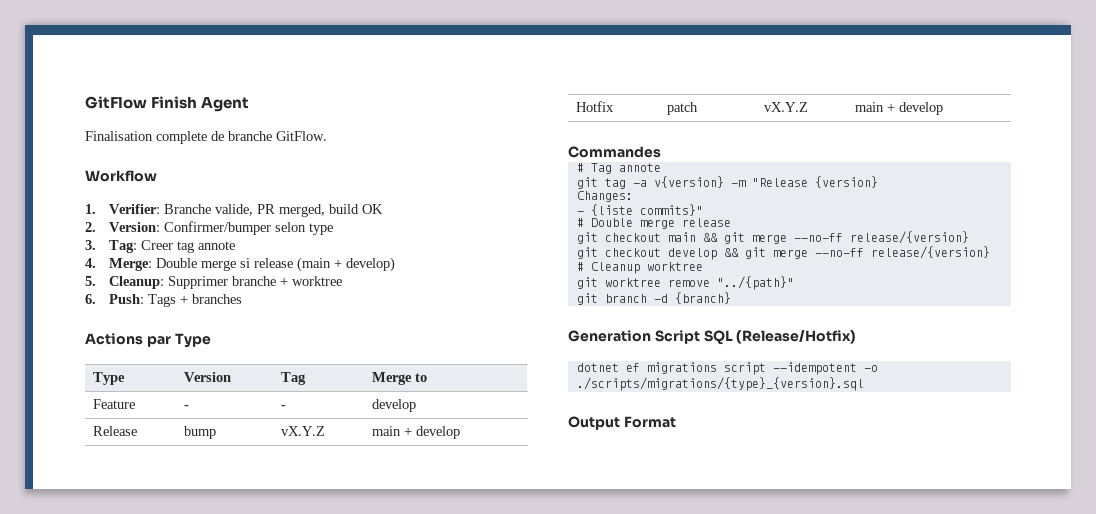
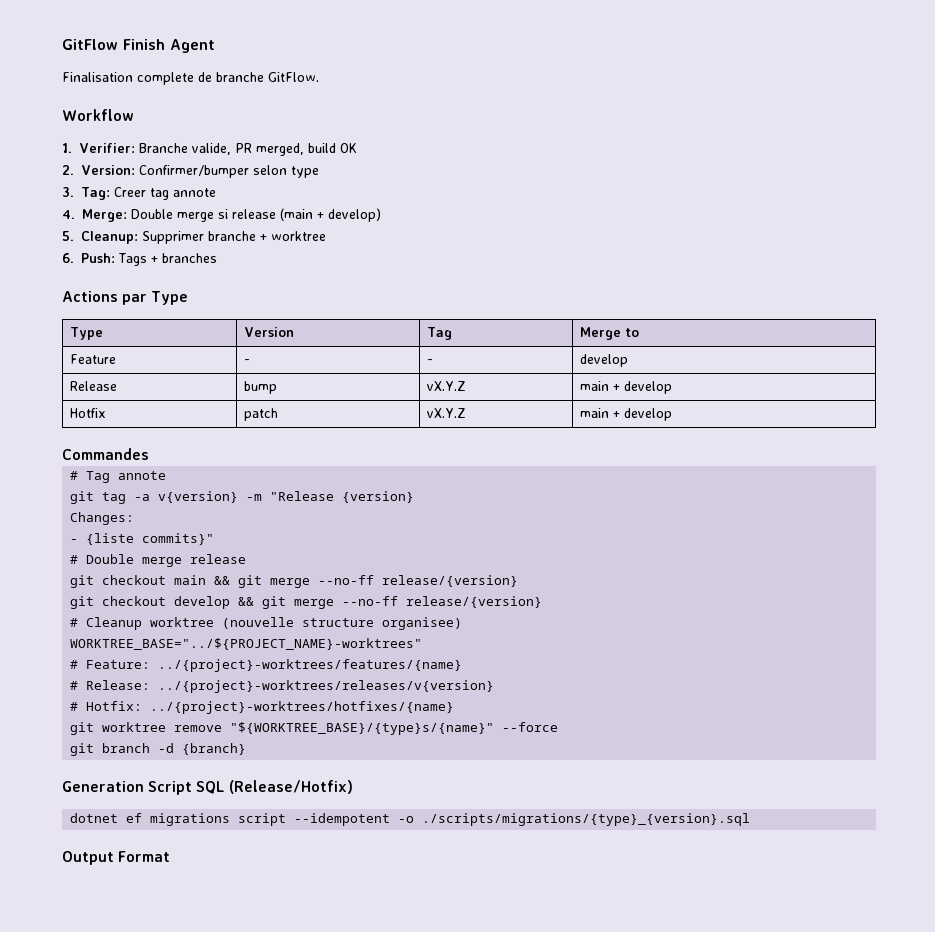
- # Cleanup worktree
+ # Cleanup worktree (nouvelle structure organisee)
+ WORKTREE_BASE="../${PROJECT_NAME}-worktrees"
+ # Feature: ../{project}-worktrees/features/{name}
+ # Release: ../{project}-worktrees/releases/v{version}
+ # Hotfix: ../{project}-worktrees/hotfixes/{name}
- git worktree remove "../{path}"
+ git worktree remove "${WORKTREE_BASE}/{type}s/{name}" --force

